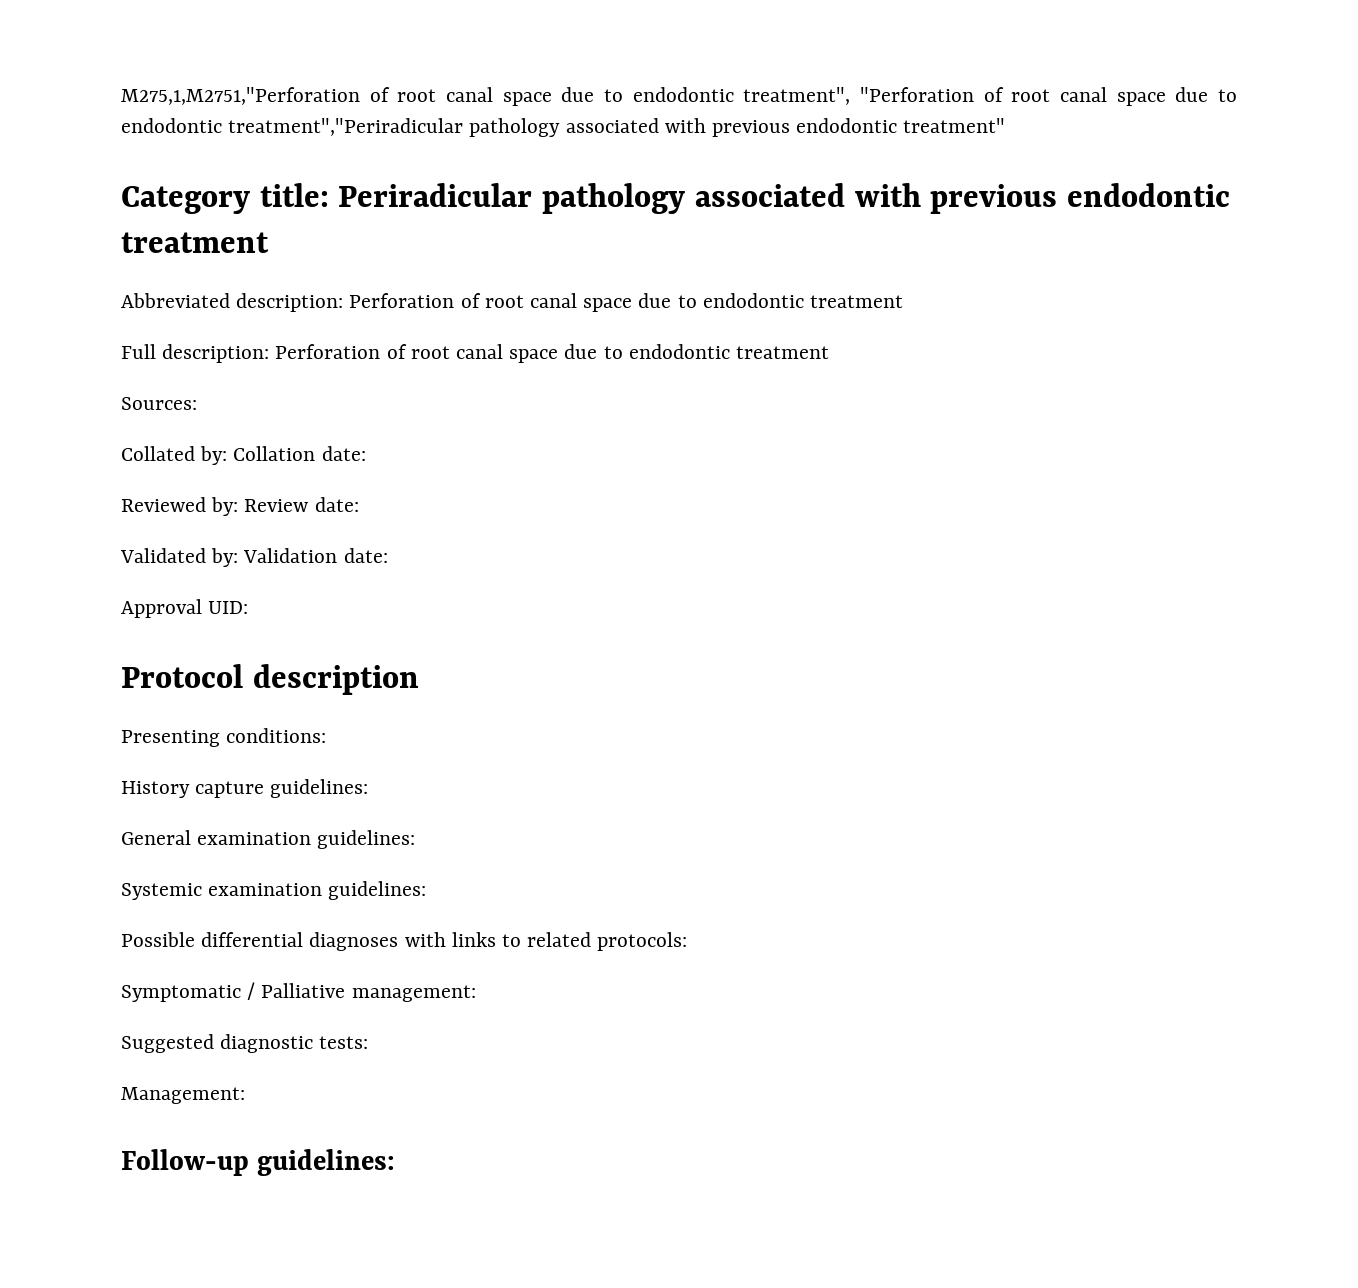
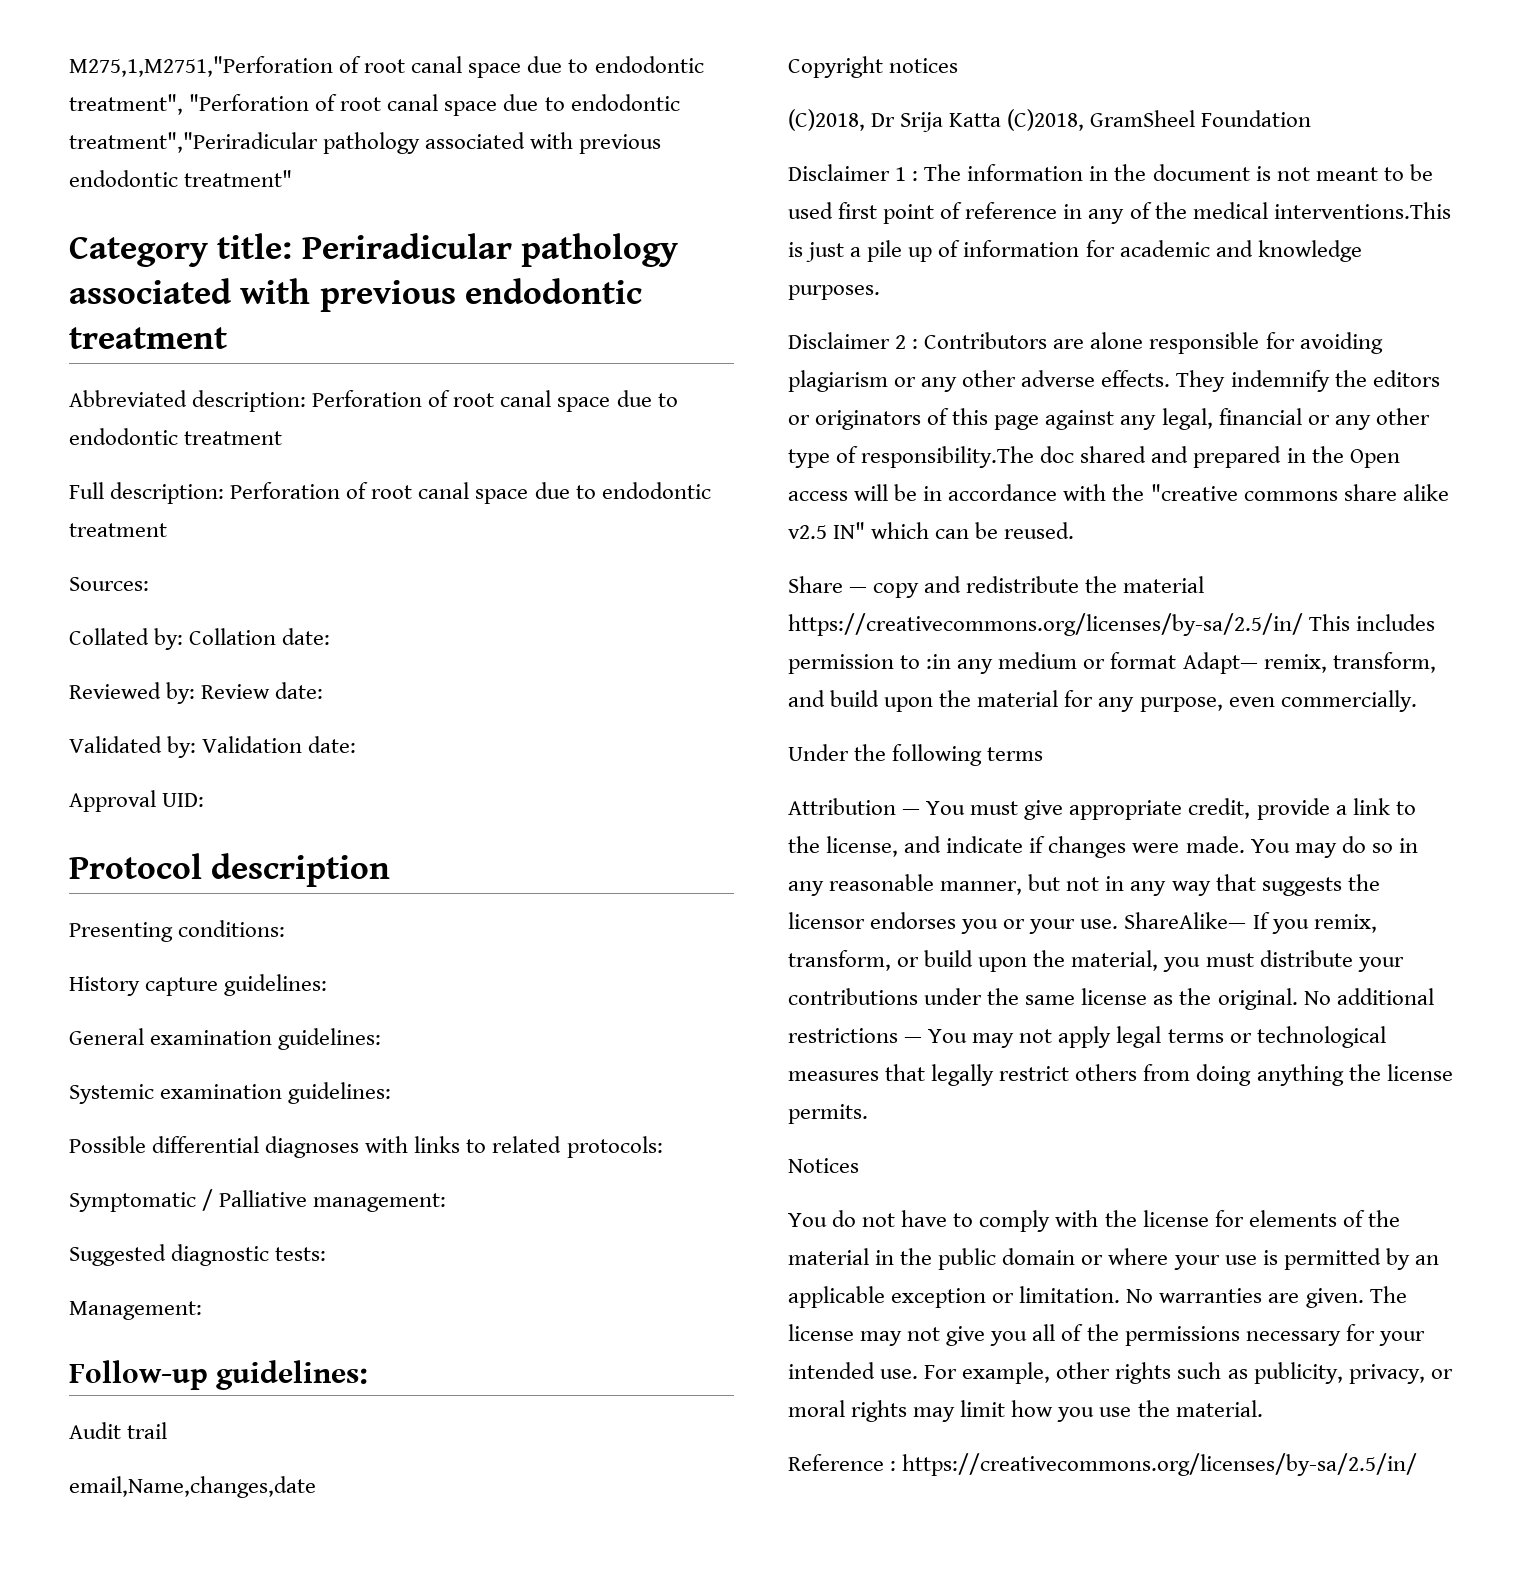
+ Audit trail
+ email,Name,changes,date
+ Copyright notices
+ (C)2018, Dr Srija Katta (C)2018, GramSheel Foundation
+ Disclaimer 1 : The information in the document is not meant to be used first point of reference in any of the medical interventions.This is just a pile up of information for academic and knowledge purposes.
+ Disclaimer 2 : Contributors are alone responsible for avoiding plagiarism or any other adverse effects. They indemnify the editors or originators of this page against any legal, financial or any other type of responsibility.The doc shared and prepared in the Open access will be in accordance with the "creative commons share alike v2.5 IN" which can be reused.
+ Share — copy and redistribute the material https://creativecommons.org/licenses/by-sa/2.5/in/ This includes permission to :in any medium or format Adapt— remix, transform, and build upon the material for any purpose, even commercially.
+ Under the following terms
+ Attribution — You must give appropriate credit, provide a link to the license, and indicate if changes were made. You may do so in any reasonable manner, but not in any way that suggests the licensor endorses you or your use. ShareAlike— If you remix, transform, or build upon the material, you must distribute your contributions under the same license as the original. No additional restrictions — You may not apply legal terms or technological measures that legally restrict others from doing anything the license permits.
+ Notices
+ You do not have to comply with the license for elements of the material in the public domain or where your use is permitted by an applicable exception or limitation. No warranties are given. The license may not give you all of the permissions necessary for your intended use. For example, other rights such as publicity, privacy, or moral rights may limit how you use the material.
+ Reference : https://creativecommons.org/licenses/by-sa/2.5/in/

